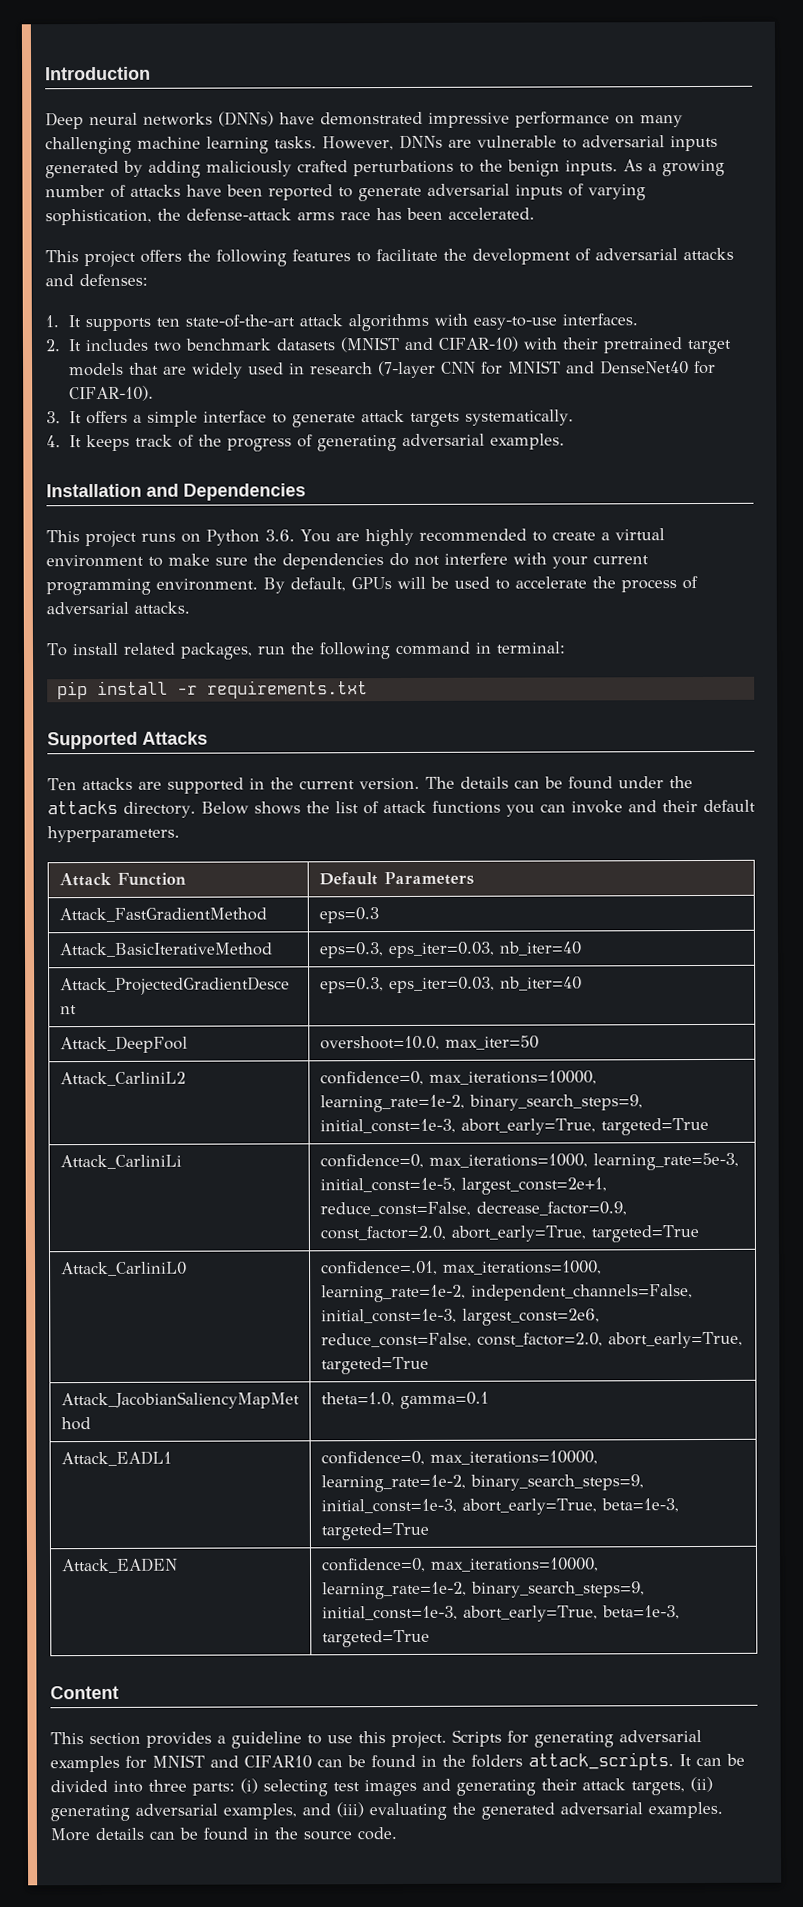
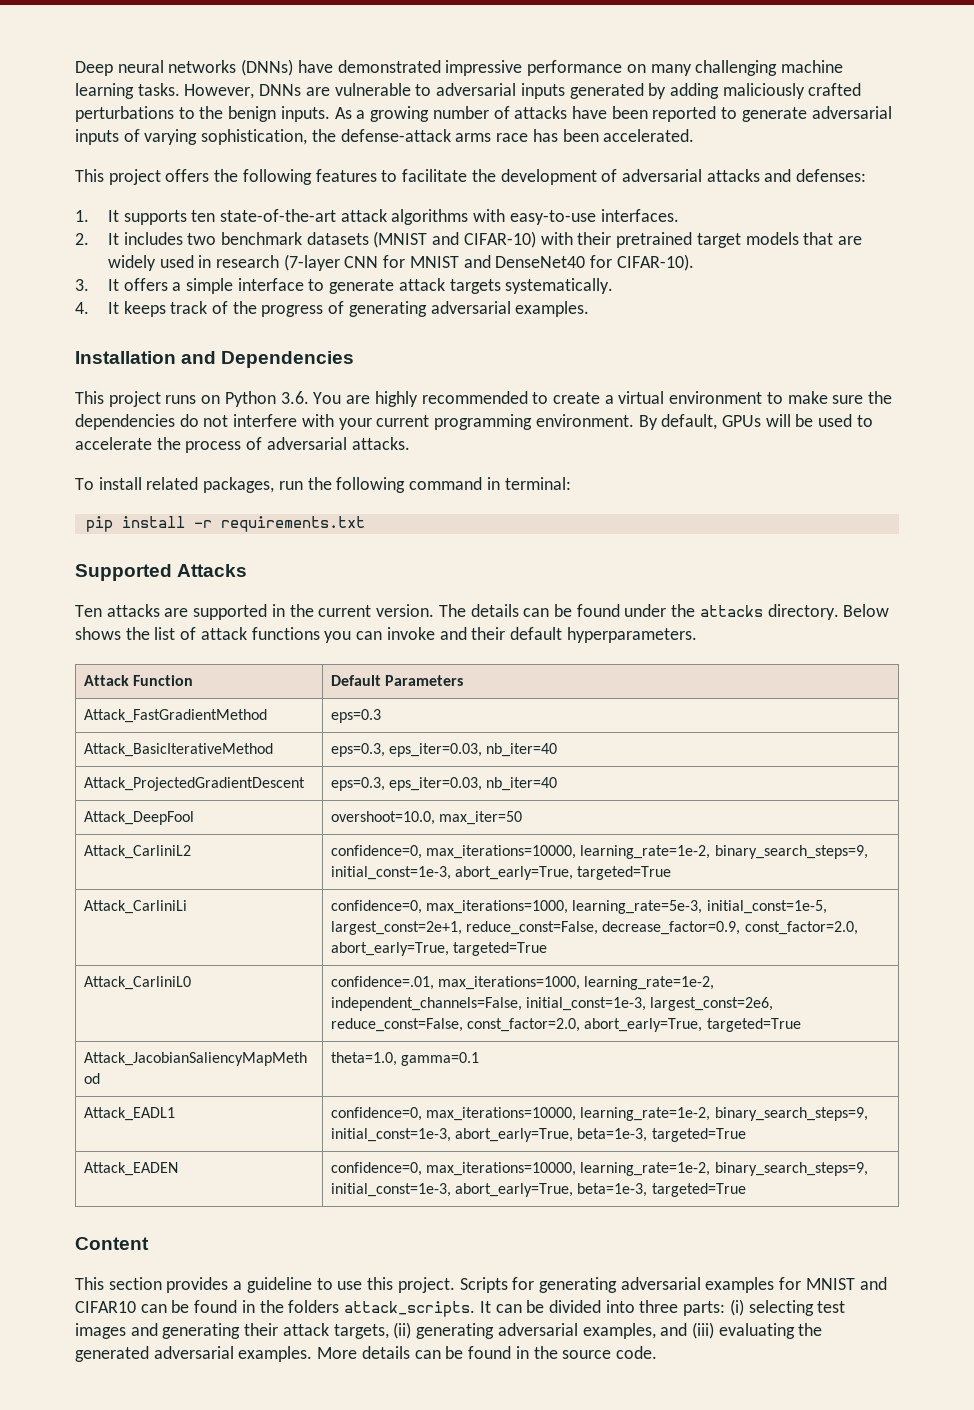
- Introduction

